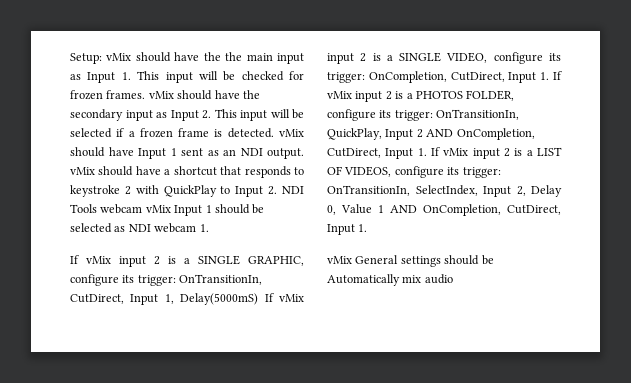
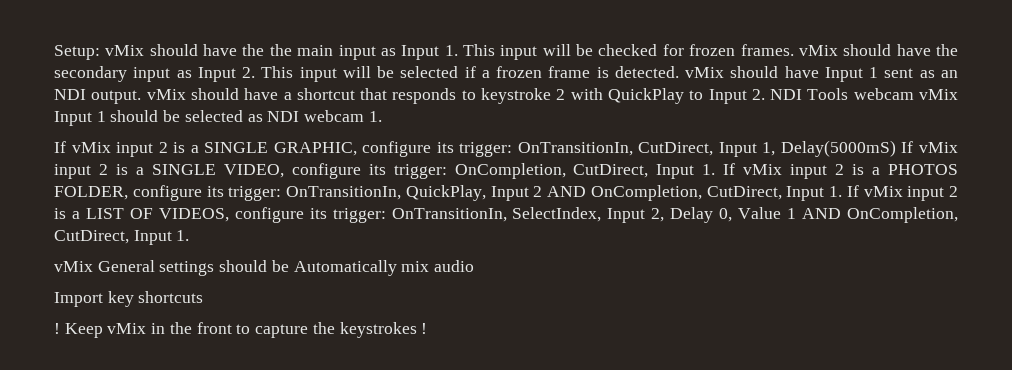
+ Import key shortcuts
+ ! Keep vMix in the front to capture the keystrokes !

